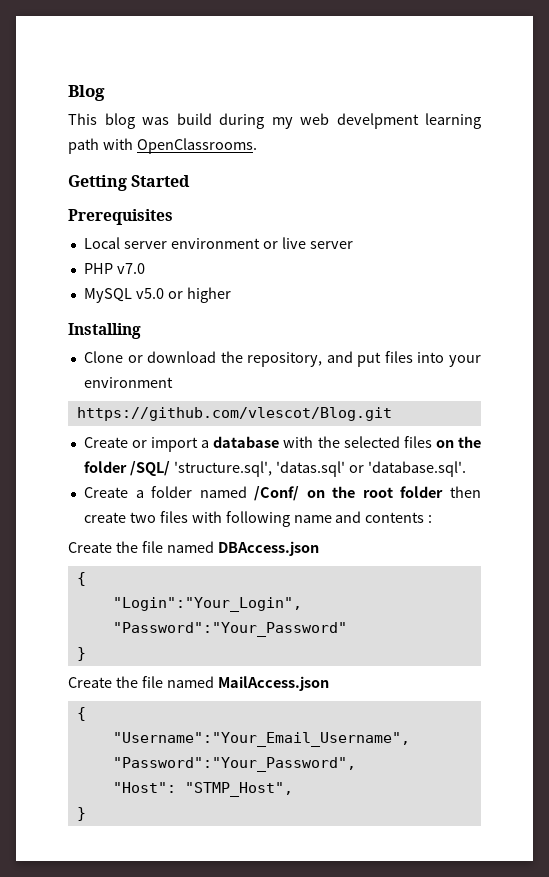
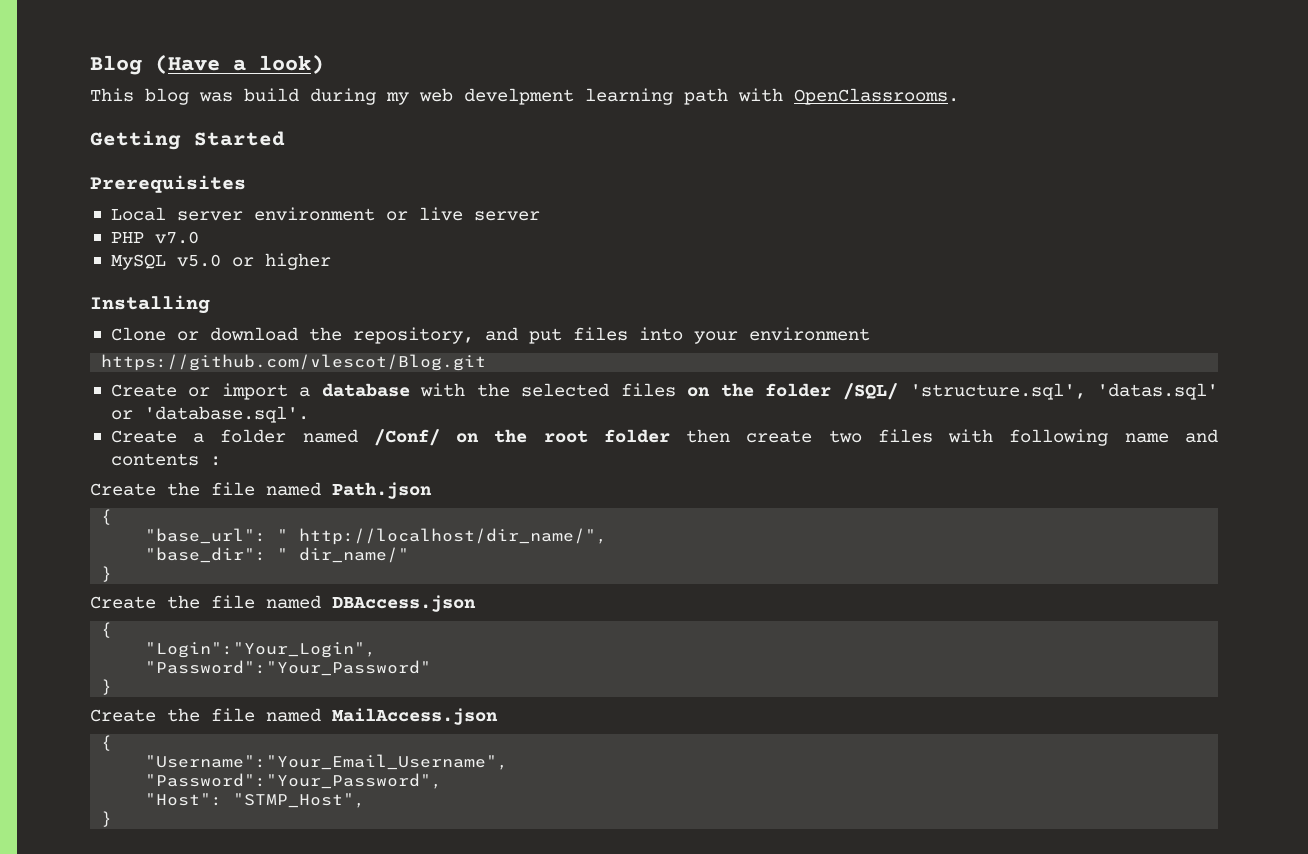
- Blog
+ Blog (Have a look)
+ Create the file named Path.json
+ {
+ "base_url": " http://localhost/dir_name/",
+ "base_dir": " dir_name/"
+ }

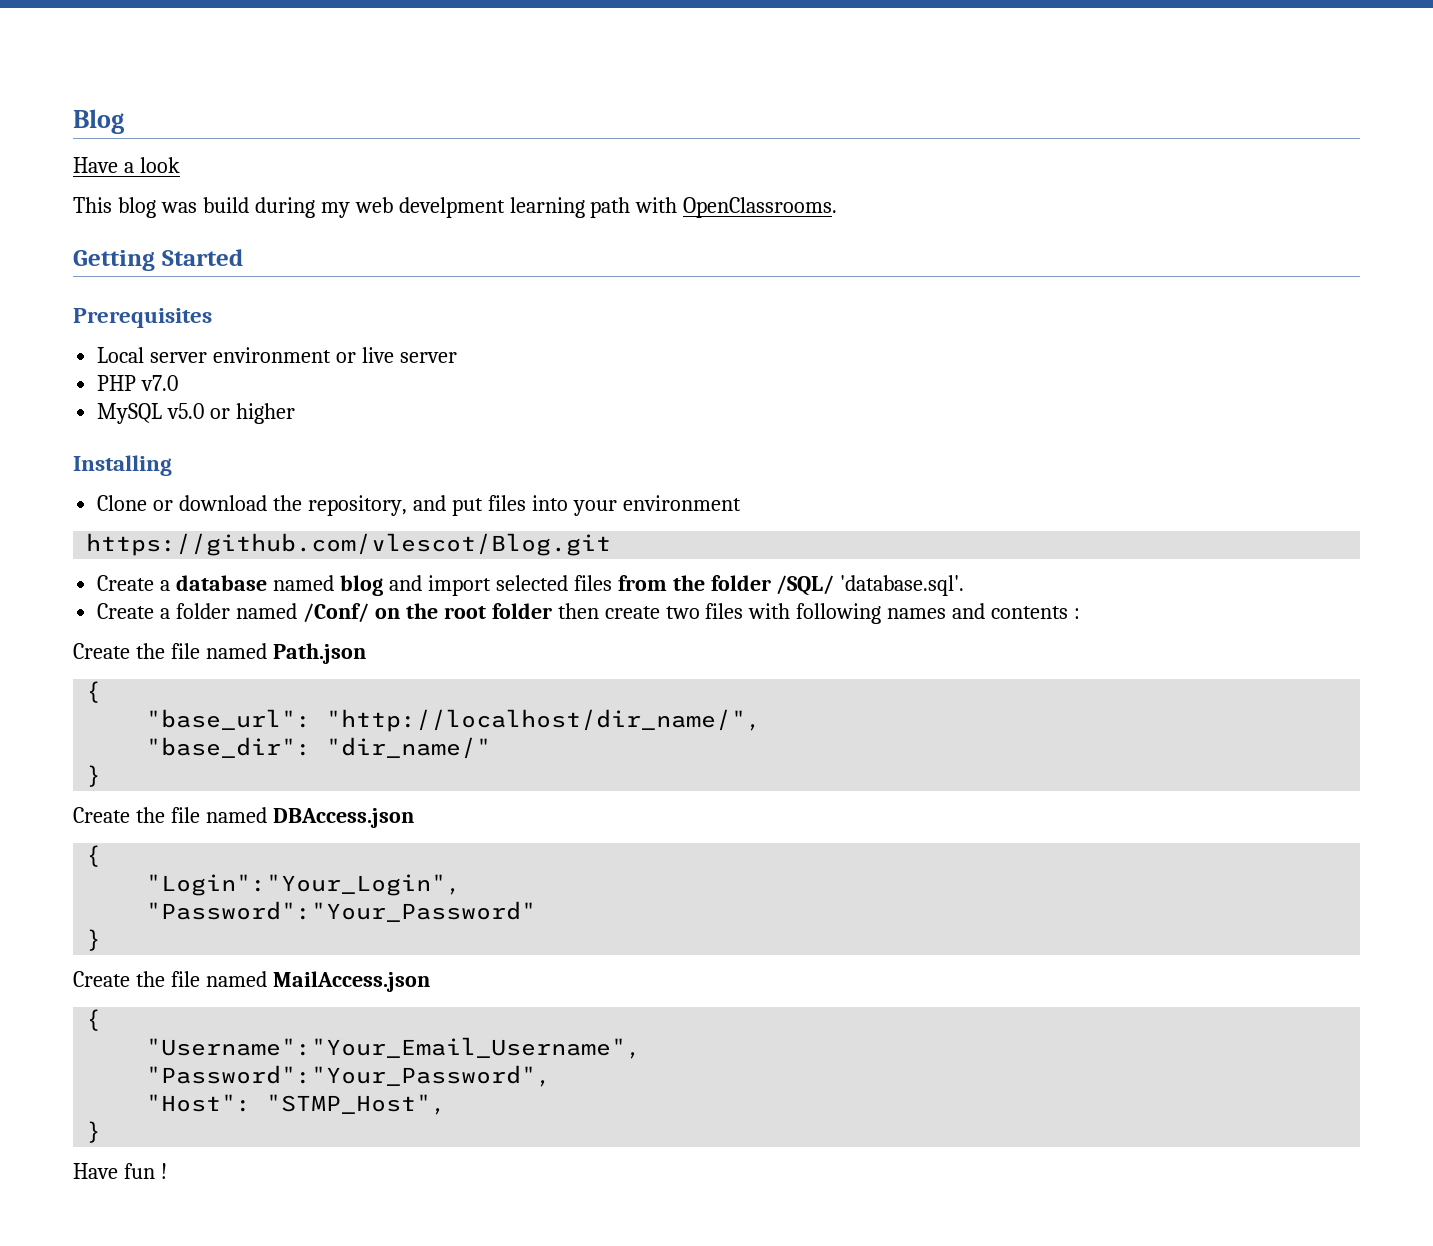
- Blog (Have a look)
+ Blog
+ Have a look
- Create or import a database with the selected files on the folder /SQL/ 'structure.sql', 'datas.sql' or 'database.sql'.
+ Create a database named blog and import selected files from the folder /SQL/ 'database.sql'.
- Create a folder named /Conf/ on the root folder then create two files with following name and contents :
+ Create a folder named /Conf/ on the root folder then create two files with following names and contents :
- "base_url": " http://localhost/dir_name/",
+ "base_url": "http://localhost/dir_name/",
- "base_dir": " dir_name/"
+ "base_dir": "dir_name/"
+ Have fun !

